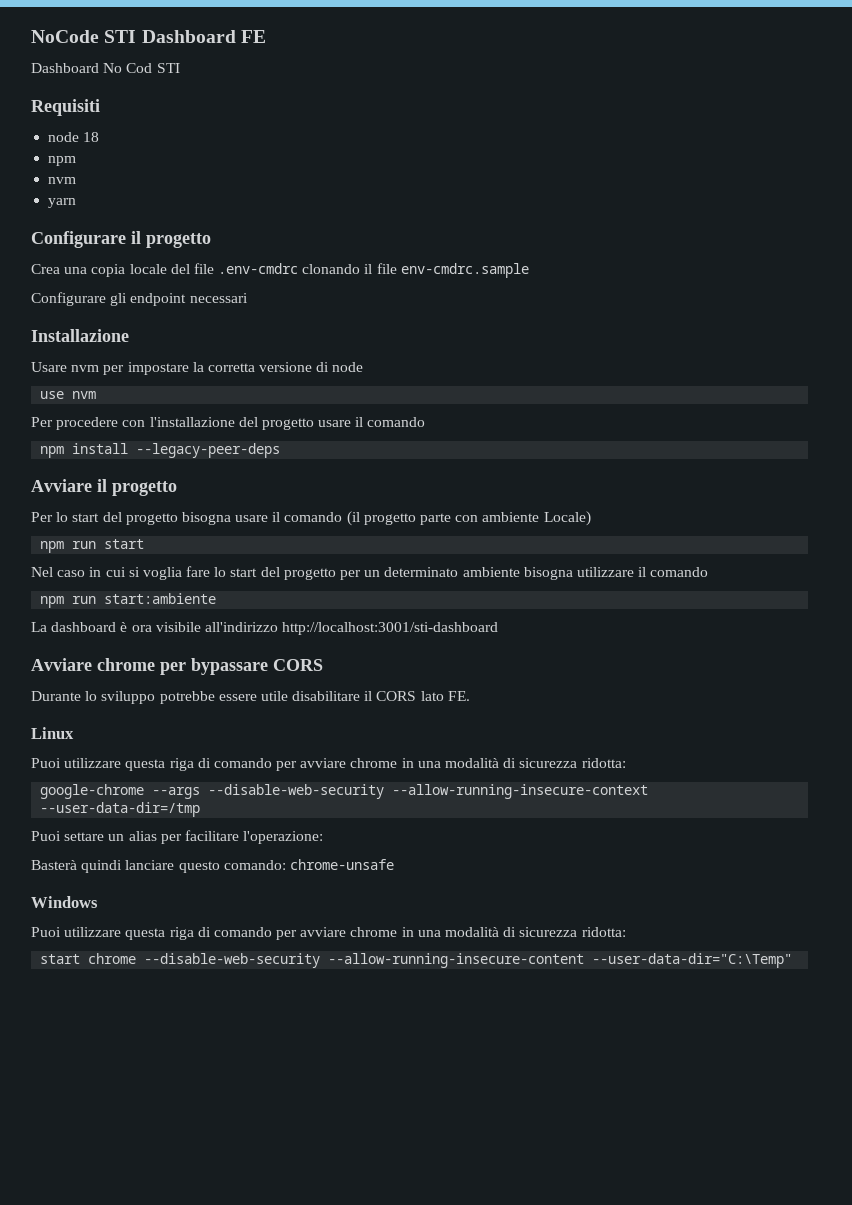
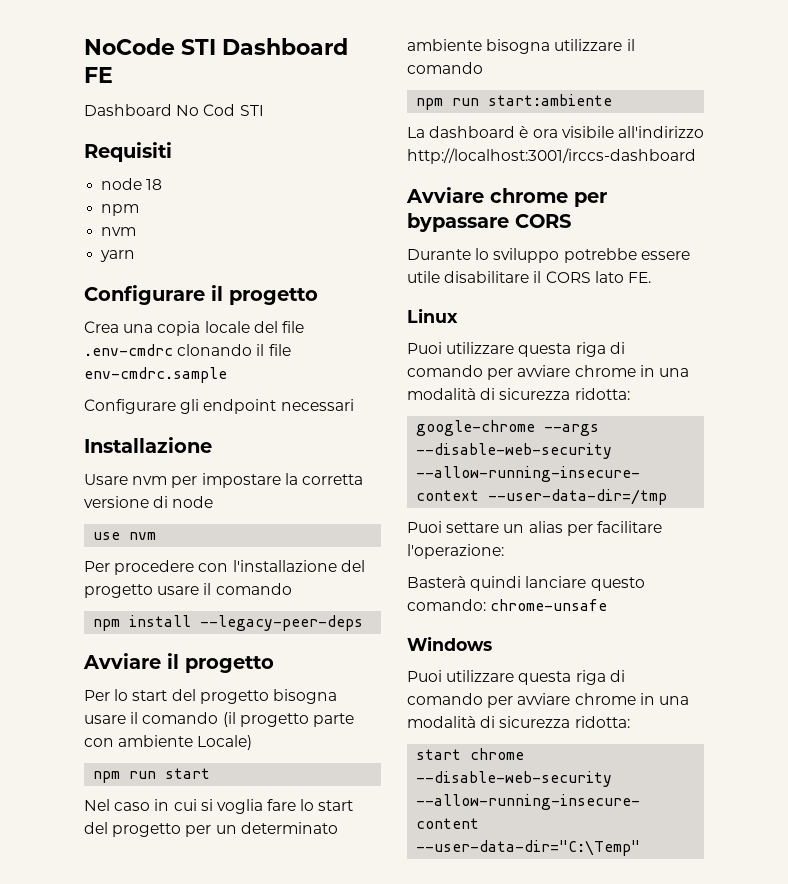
- La dashboard è ora visibile all'indirizzo http://localhost:3001/sti-dashboard
+ La dashboard è ora visibile all'indirizzo http://localhost:3001/irccs-dashboard

